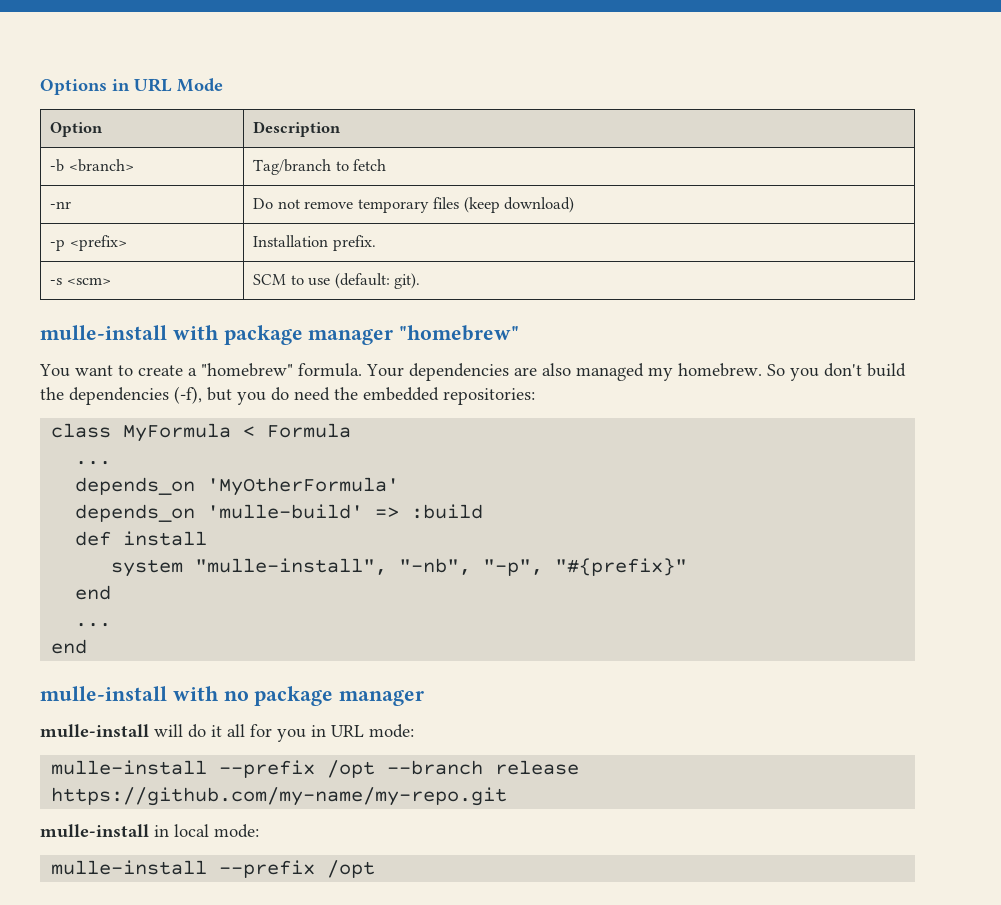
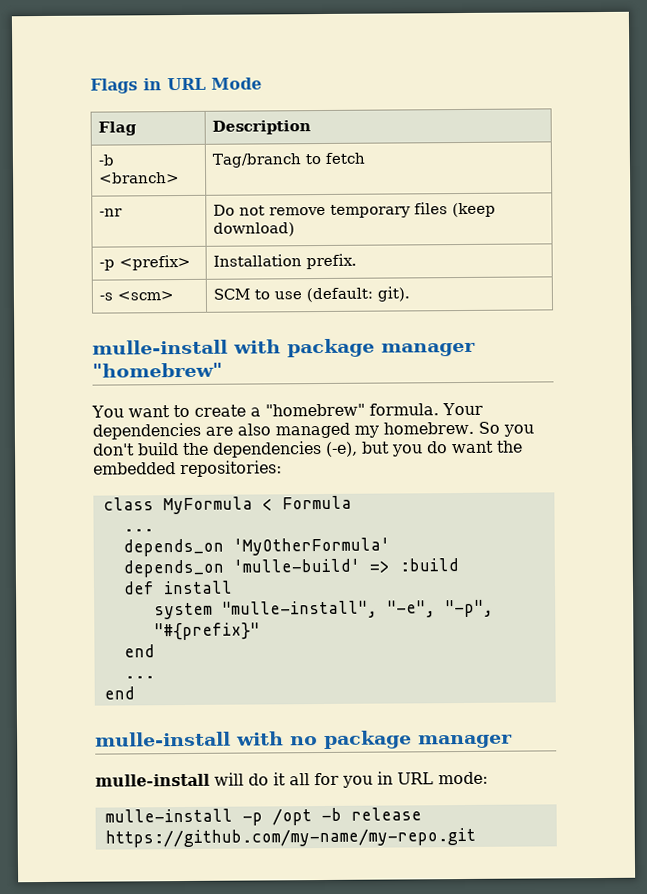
- Options in URL Mode
+ Flags in URL Mode
- Option | Description
+ Flag | Description
- So you don't build the dependencies (-f), but you do need the embedded repositories:
+ So you don't build the dependencies (-e), but you do want the embedded repositories:
- system "mulle-install", "-nb", "-p", "#{prefix}"
+ system "mulle-install", "-e", "-p", "#{prefix}"
- mulle-install --prefix /opt --branch release https://github.com/my-name/my-repo.git
+ mulle-install -p /opt -b release https://github.com/my-name/my-repo.git
- mulle-install in local mode:
- mulle-install --prefix /opt

